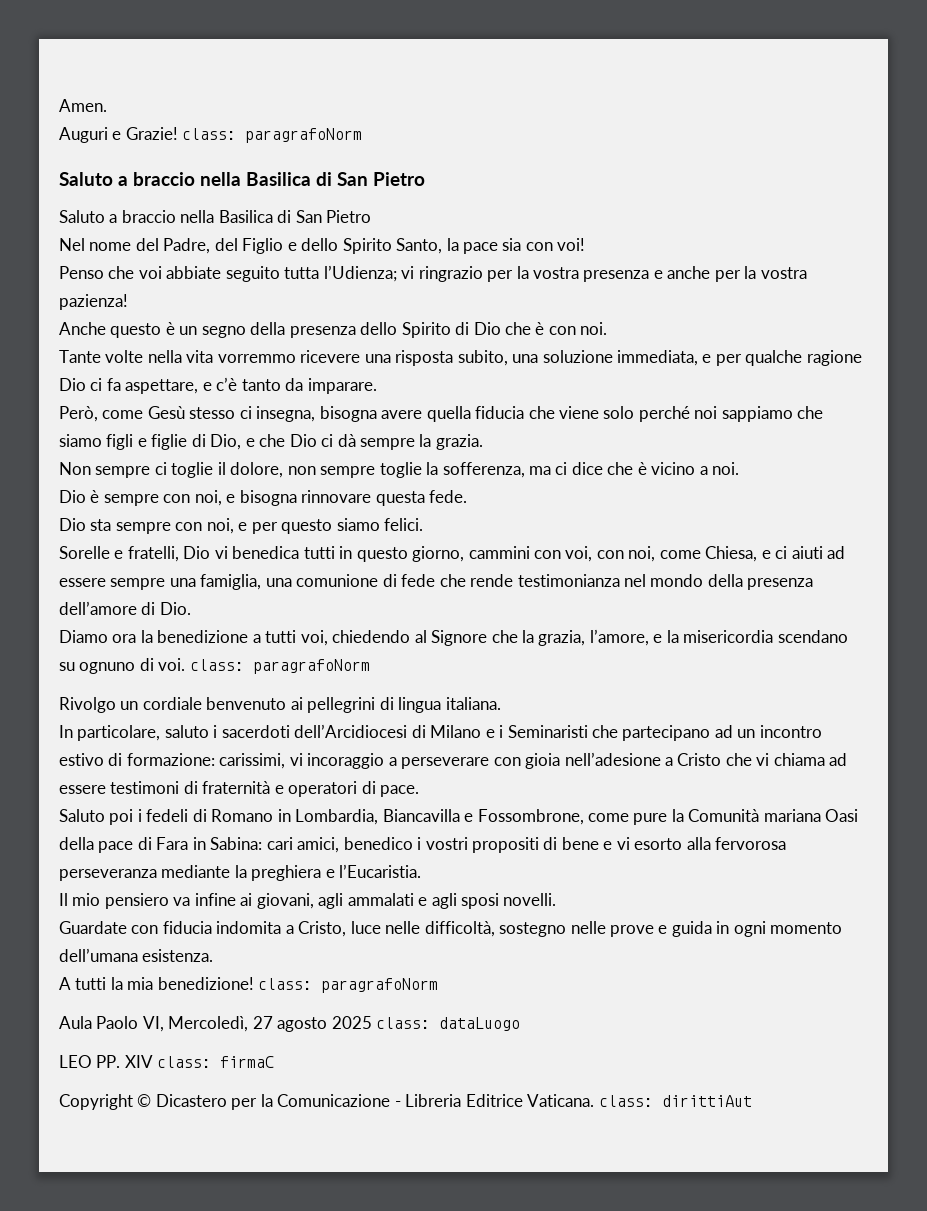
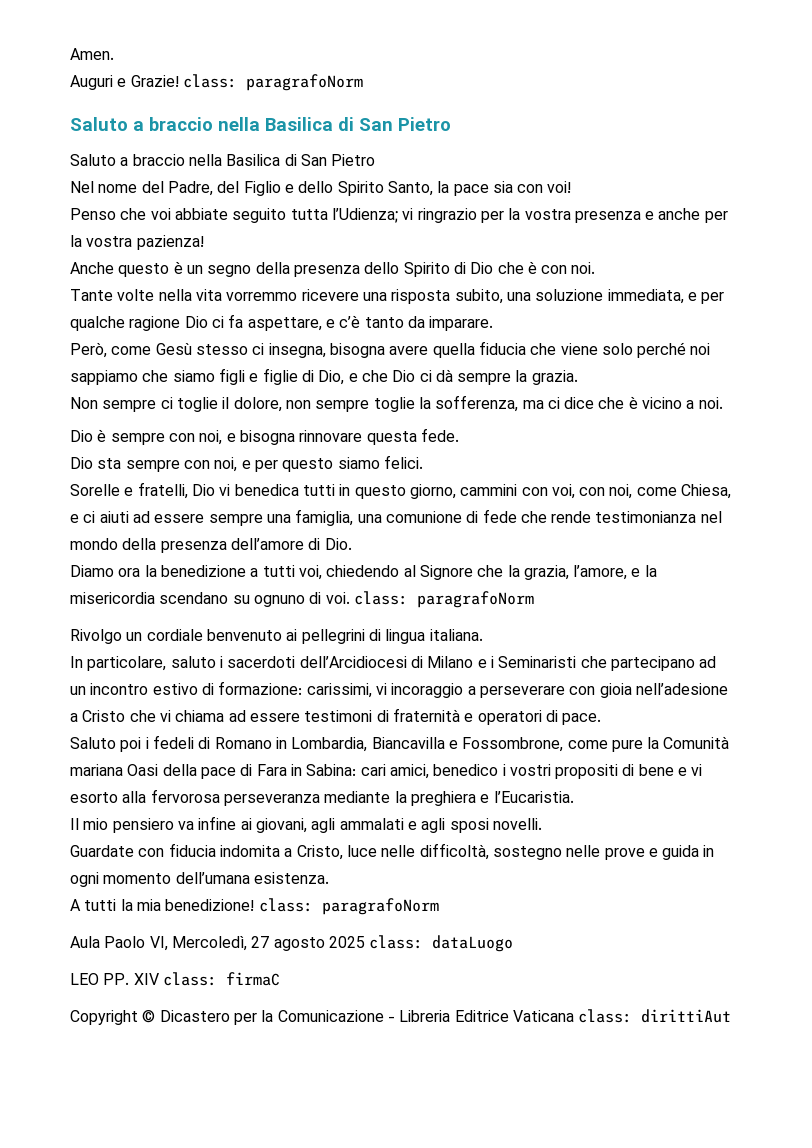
- Copyright © Dicastero per la Comunicazione - Libreria Editrice Vaticana. class: dirittiAut
+ Copyright © Dicastero per la Comunicazione - Libreria Editrice Vaticana class: dirittiAut

